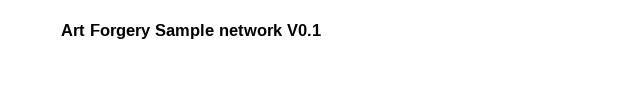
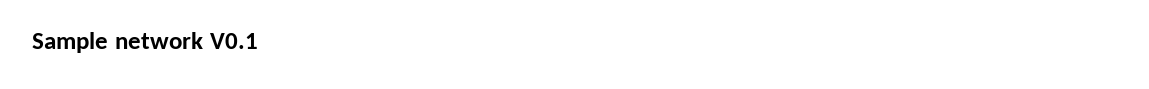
- Art Forgery Sample network V0.1
+ Sample network V0.1

